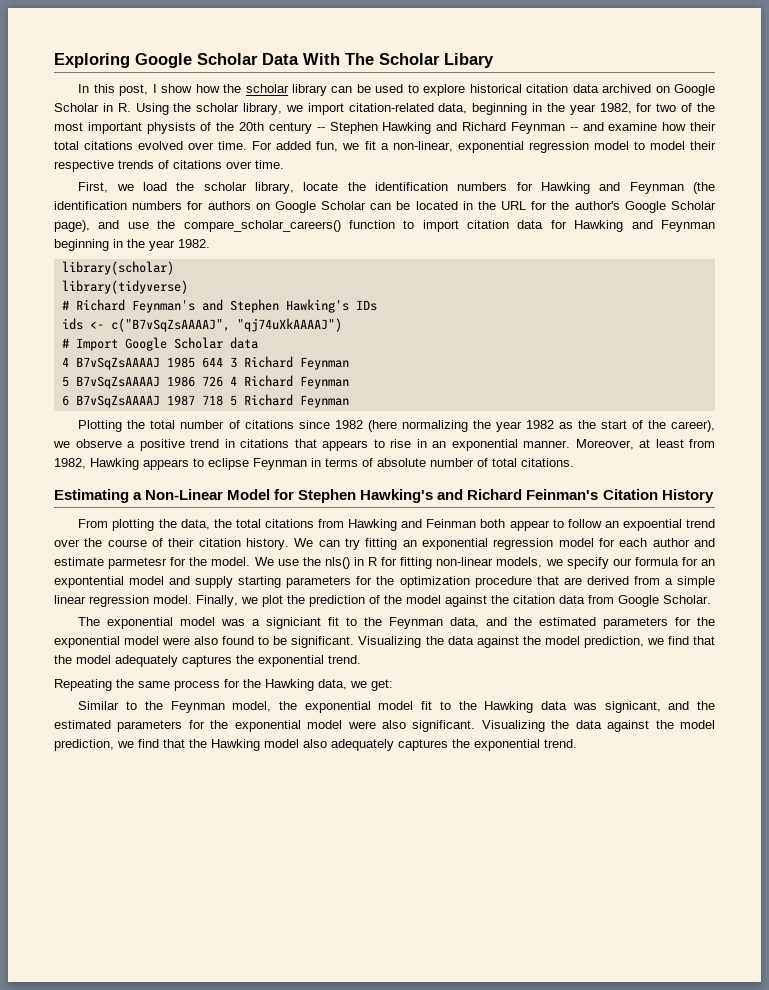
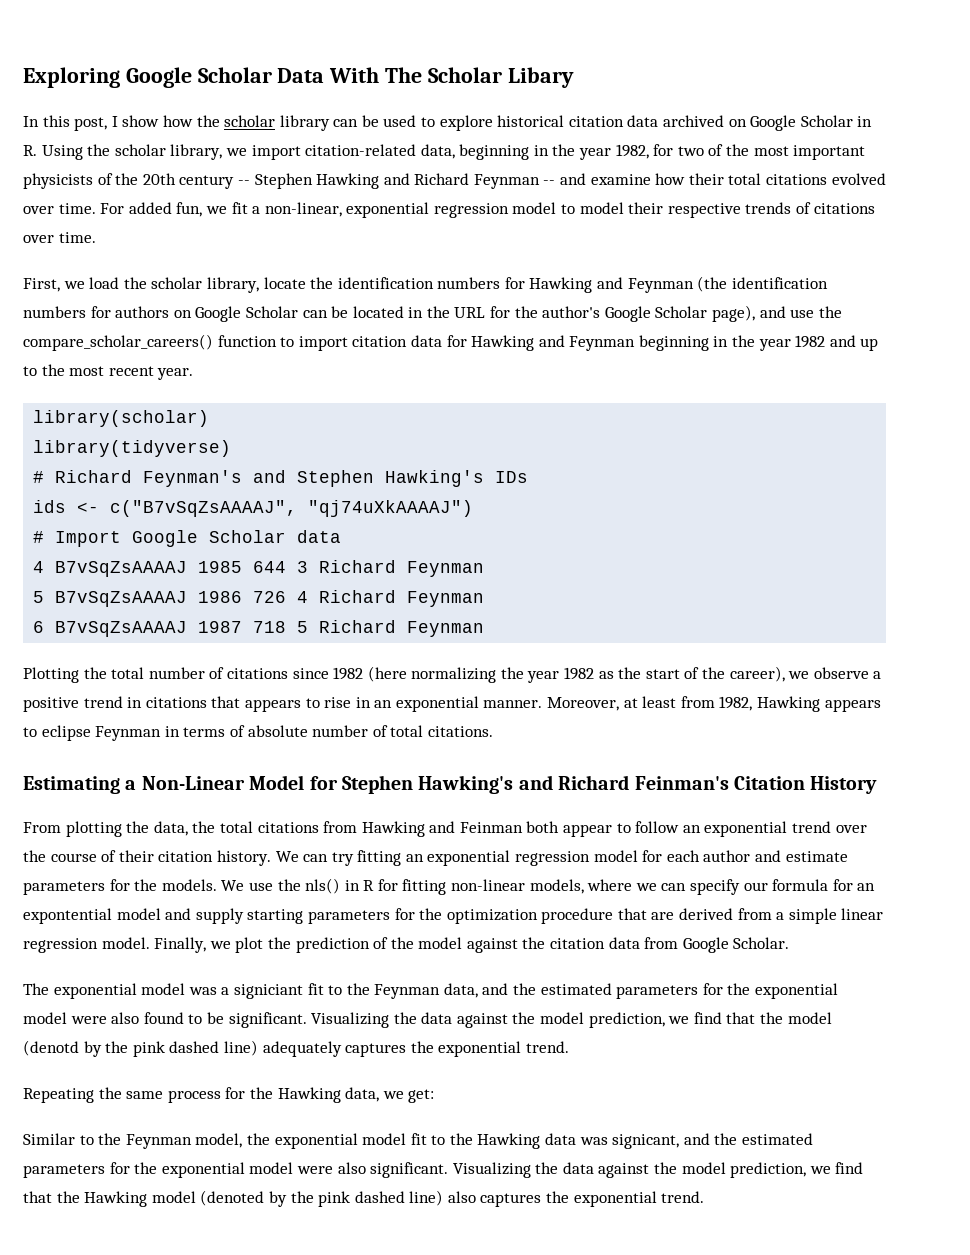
- In this post, I show how the scholar library can be used to explore historical citation data archived on Google Scholar in R. Using the scholar library, we import citation-related data, beginning in the year 1982, for two of the most important physists of the 20th century -- Stephen Hawking and Richard Feynman -- and examine how their total citations evolved over time.
+ In this post, I show how the scholar library can be used to explore historical citation data archived on Google Scholar in R. Using the scholar library, we import citation-related data, beginning in the year 1982, for two of the most important physicists of the 20th century -- Stephen Hawking and Richard Feynman -- and examine how their total citations evolved over time.
- First, we load the scholar library, locate the identification numbers for Hawking and Feynman (the identification numbers for authors on Google Scholar can be located in the URL for the author's Google Scholar page), and use the compare_scholar_careers() function to import citation data for Hawking and Feynman beginning in the year 1982.
+ First, we load the scholar library, locate the identification numbers for Hawking and Feynman (the identification numbers for authors on Google Scholar can be located in the URL for the author's Google Scholar page), and use the compare_scholar_careers() function to import citation data for Hawking and Feynman beginning in the year 1982 and up to the most recent year.
- From plotting the data, the total citations from Hawking and Feinman both appear to follow an expoential trend over the course of their citation history.
+ From plotting the data, the total citations from Hawking and Feinman both appear to follow an exponential trend over the course of their citation history.
- We can try fitting an exponential regression model for each author and estimate parmetesr for the model.
+ We can try fitting an exponential regression model for each author and estimate parameters for the models.
- We use the nls() in R for fitting non-linear models, we specify our formula for an expontential model and supply starting parameters for the optimization procedure that are derived from a simple linear regression model.
+ We use the nls() in R for fitting non-linear models, where we can specify our formula for an expontential model and supply starting parameters for the optimization procedure that are derived from a simple linear regression model.
- Visualizing the data against the model prediction, we find that the model adequately captures the exponential trend.
+ Visualizing the data against the model prediction, we find that the model (denotd by the pink dashed line) adequately captures the exponential trend.
- Visualizing the data against the model prediction, we find that the Hawking model also adequately captures the exponential trend.
+ Visualizing the data against the model prediction, we find that the Hawking model (denoted by the pink dashed line) also captures the exponential trend.

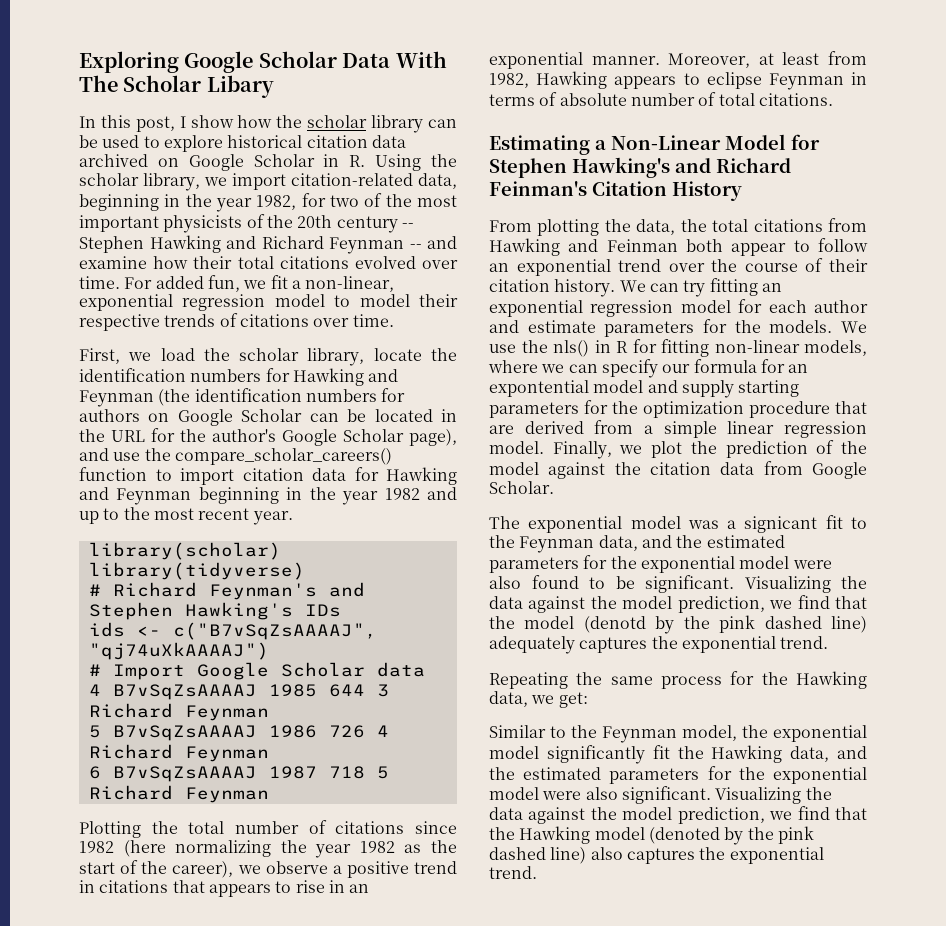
- The exponential model was a signiciant fit to the Feynman data, and the estimated parameters for the exponential model were also found to be significant.
+ The exponential model was a signicant fit to the Feynman data, and the estimated parameters for the exponential model were also found to be significant.
- Similar to the Feynman model, the exponential model fit to the Hawking data was signicant, and the estimated parameters for the exponential model were also significant.
+ Similar to the Feynman model, the exponential model significantly fit the Hawking data, and the estimated parameters for the exponential model were also significant.

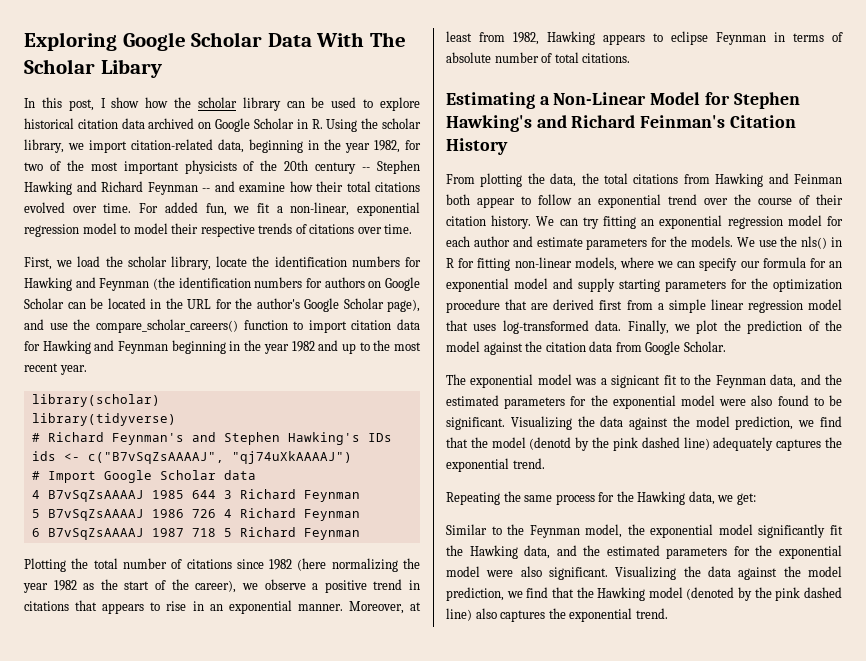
- We use the nls() in R for fitting non-linear models, where we can specify our formula for an expontential model and supply starting parameters for the optimization procedure that are derived from a simple linear regression model.
+ We use the nls() in R for fitting non-linear models, where we can specify our formula for an exponential model and supply starting parameters for the optimization procedure that are derived first from a simple linear regression model that uses log-transformed data.

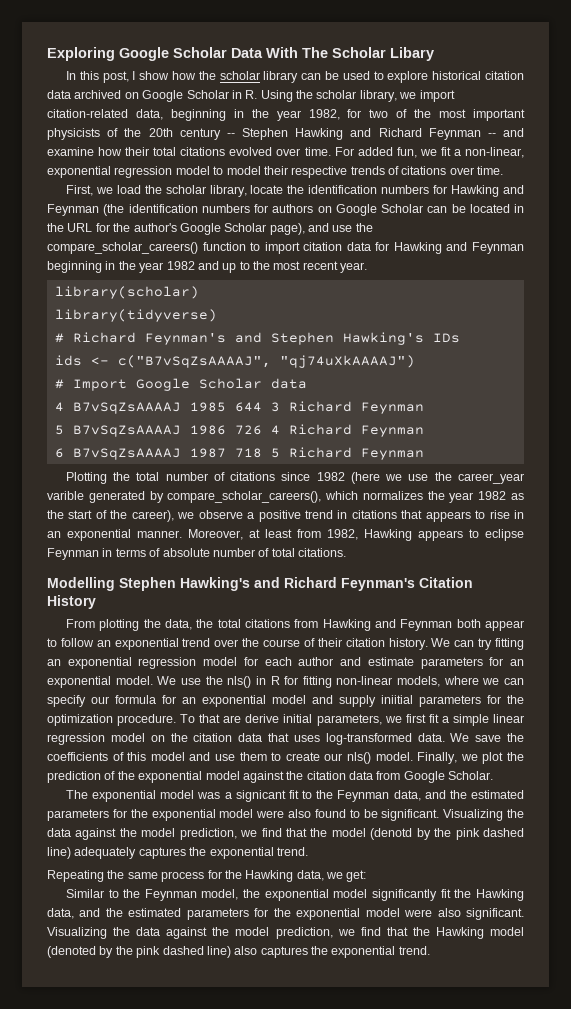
- Plotting the total number of citations since 1982 (here normalizing the year 1982 as the start of the career), we observe a positive trend in citations that appears to rise in an exponential manner.
+ Plotting the total number of citations since 1982 (here we use the career_year varible generated by compare_scholar_careers(), which normalizes the year 1982 as the start of the career), we observe a positive trend in citations that appears to rise in an exponential manner.
- Estimating a Non-Linear Model for Stephen Hawking's and Richard Feinman's Citation History
+ Modelling Stephen Hawking's and Richard Feynman's Citation History
- From plotting the data, the total citations from Hawking and Feinman both appear to follow an exponential trend over the course of their citation history.
+ From plotting the data, the total citations from Hawking and Feynman both appear to follow an exponential trend over the course of their citation history.
- We can try fitting an exponential regression model for each author and estimate parameters for the models.
+ We can try fitting an exponential regression model for each author and estimate parameters for an exponential model.
- We use the nls() in R for fitting non-linear models, where we can specify our formula for an exponential model and supply starting parameters for the optimization procedure that are derived first from a simple linear regression model that uses log-transformed data.
+ We use the nls() in R for fitting non-linear models, where we can specify our formula for an exponential model and supply iniitial parameters for the optimization procedure. To that are derive initial parameters, we first fit a simple linear regression model on the citation data that uses log-transformed data. We save the coefficients of this model and use them to create our nls() model.
- Finally, we plot the prediction of the model against the citation data from Google Scholar.
+ Finally, we plot the prediction of the exponential model against the citation data from Google Scholar.

